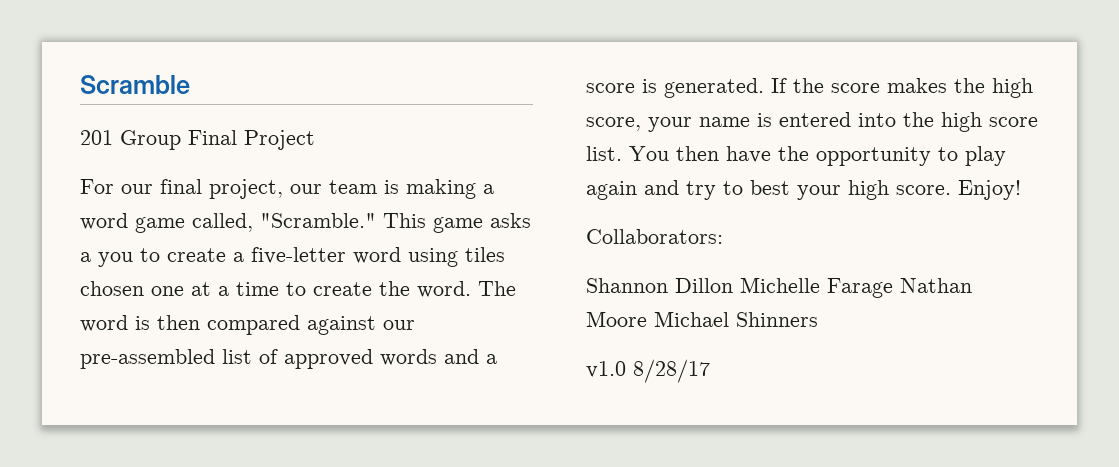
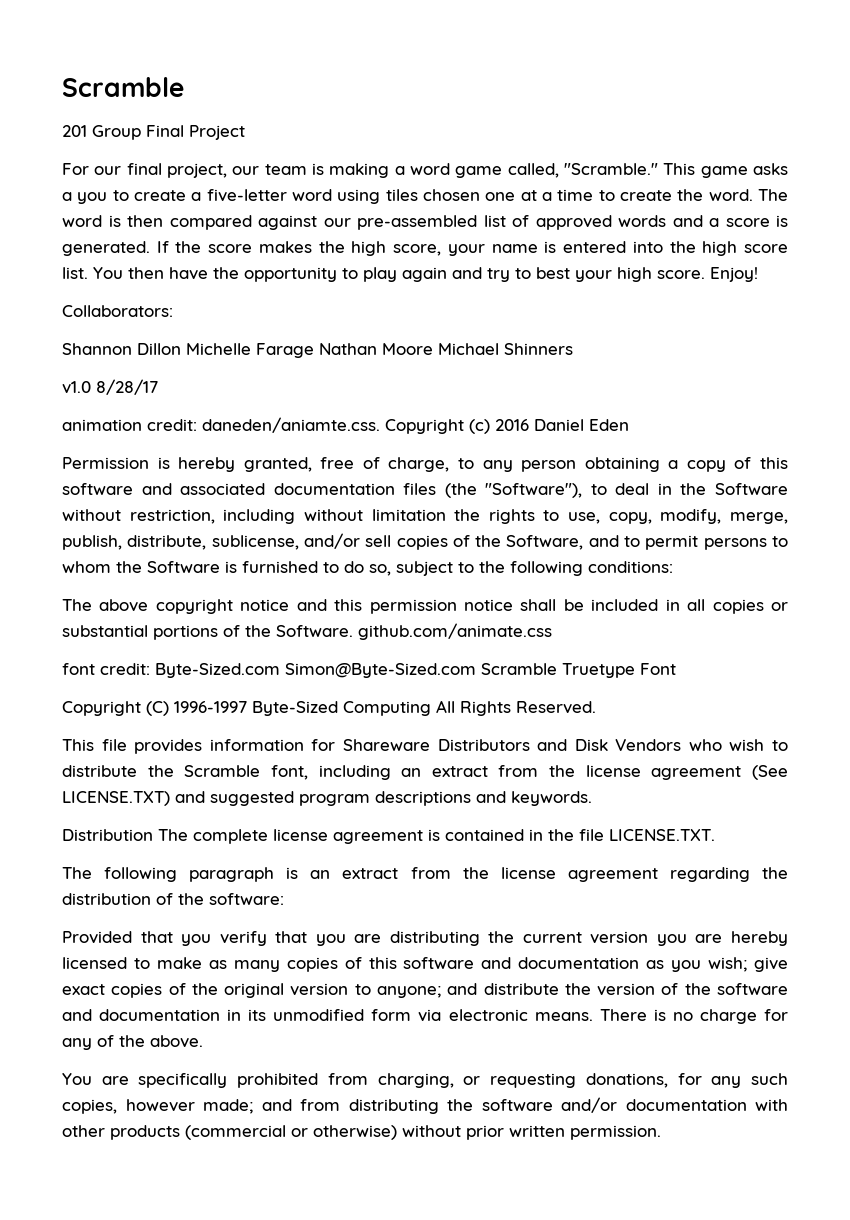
+ animation credit: daneden/aniamte.css. Copyright (c) 2016 Daniel Eden
+ Permission is hereby granted, free of charge, to any person obtaining a copy of this software and associated documentation files (the "Software"), to deal in the Software without restriction, including without limitation the rights to use, copy, modify, merge, publish, distribute, sublicense, and/or sell copies of the Software, and to permit persons to whom the Software is furnished to do so, subject to the following conditions:
+ The above copyright notice and this permission notice shall be included in all copies or substantial portions of the Software. github.com/animate.css
+ font credit: Byte-Sized.com Simon@Byte-Sized.com Scramble Truetype Font
+ Copyright (C) 1996-1997 Byte-Sized Computing All Rights Reserved.
+ This file provides information for Shareware Distributors and Disk Vendors who wish to distribute the Scramble font, including an extract from the license agreement (See LICENSE.TXT) and suggested program descriptions and keywords.
+ Distribution The complete license agreement is contained in the file LICENSE.TXT.
+ The following paragraph is an extract from the license agreement regarding the distribution of the software:
+ Provided that you verify that you are distributing the current version you are hereby licensed to make as many copies of this software and documentation as you wish; give exact copies of the original version to anyone; and distribute the version of the software and documentation in its unmodified form via electronic means. There is no charge for any of the above.
+ You are specifically prohibited from charging, or requesting donations, for any such copies, however made; and from distributing the software and/or documentation with other products (commercial or otherwise) without prior written permission.

